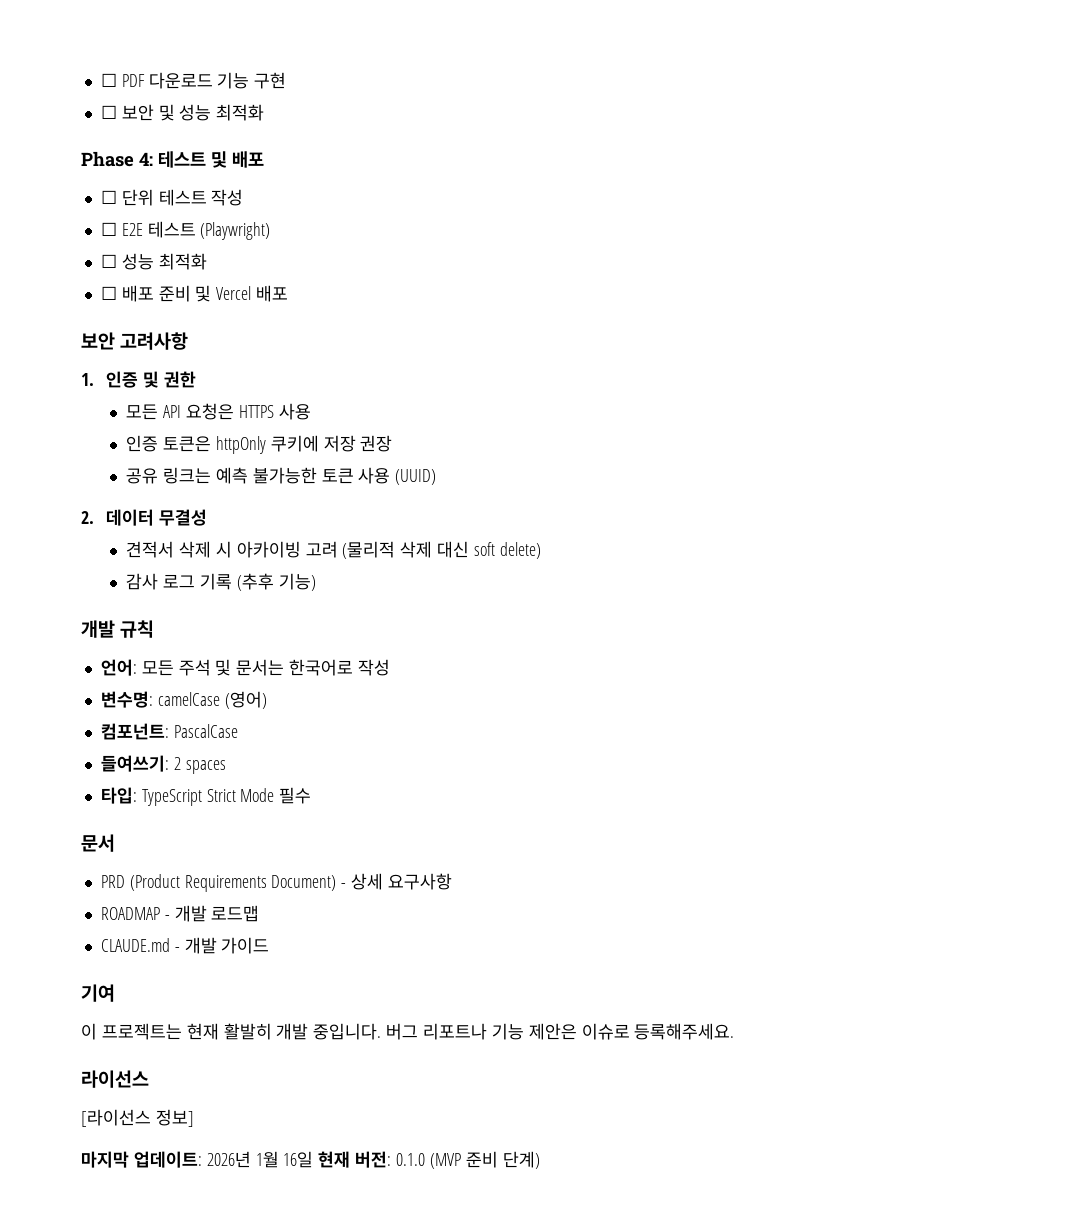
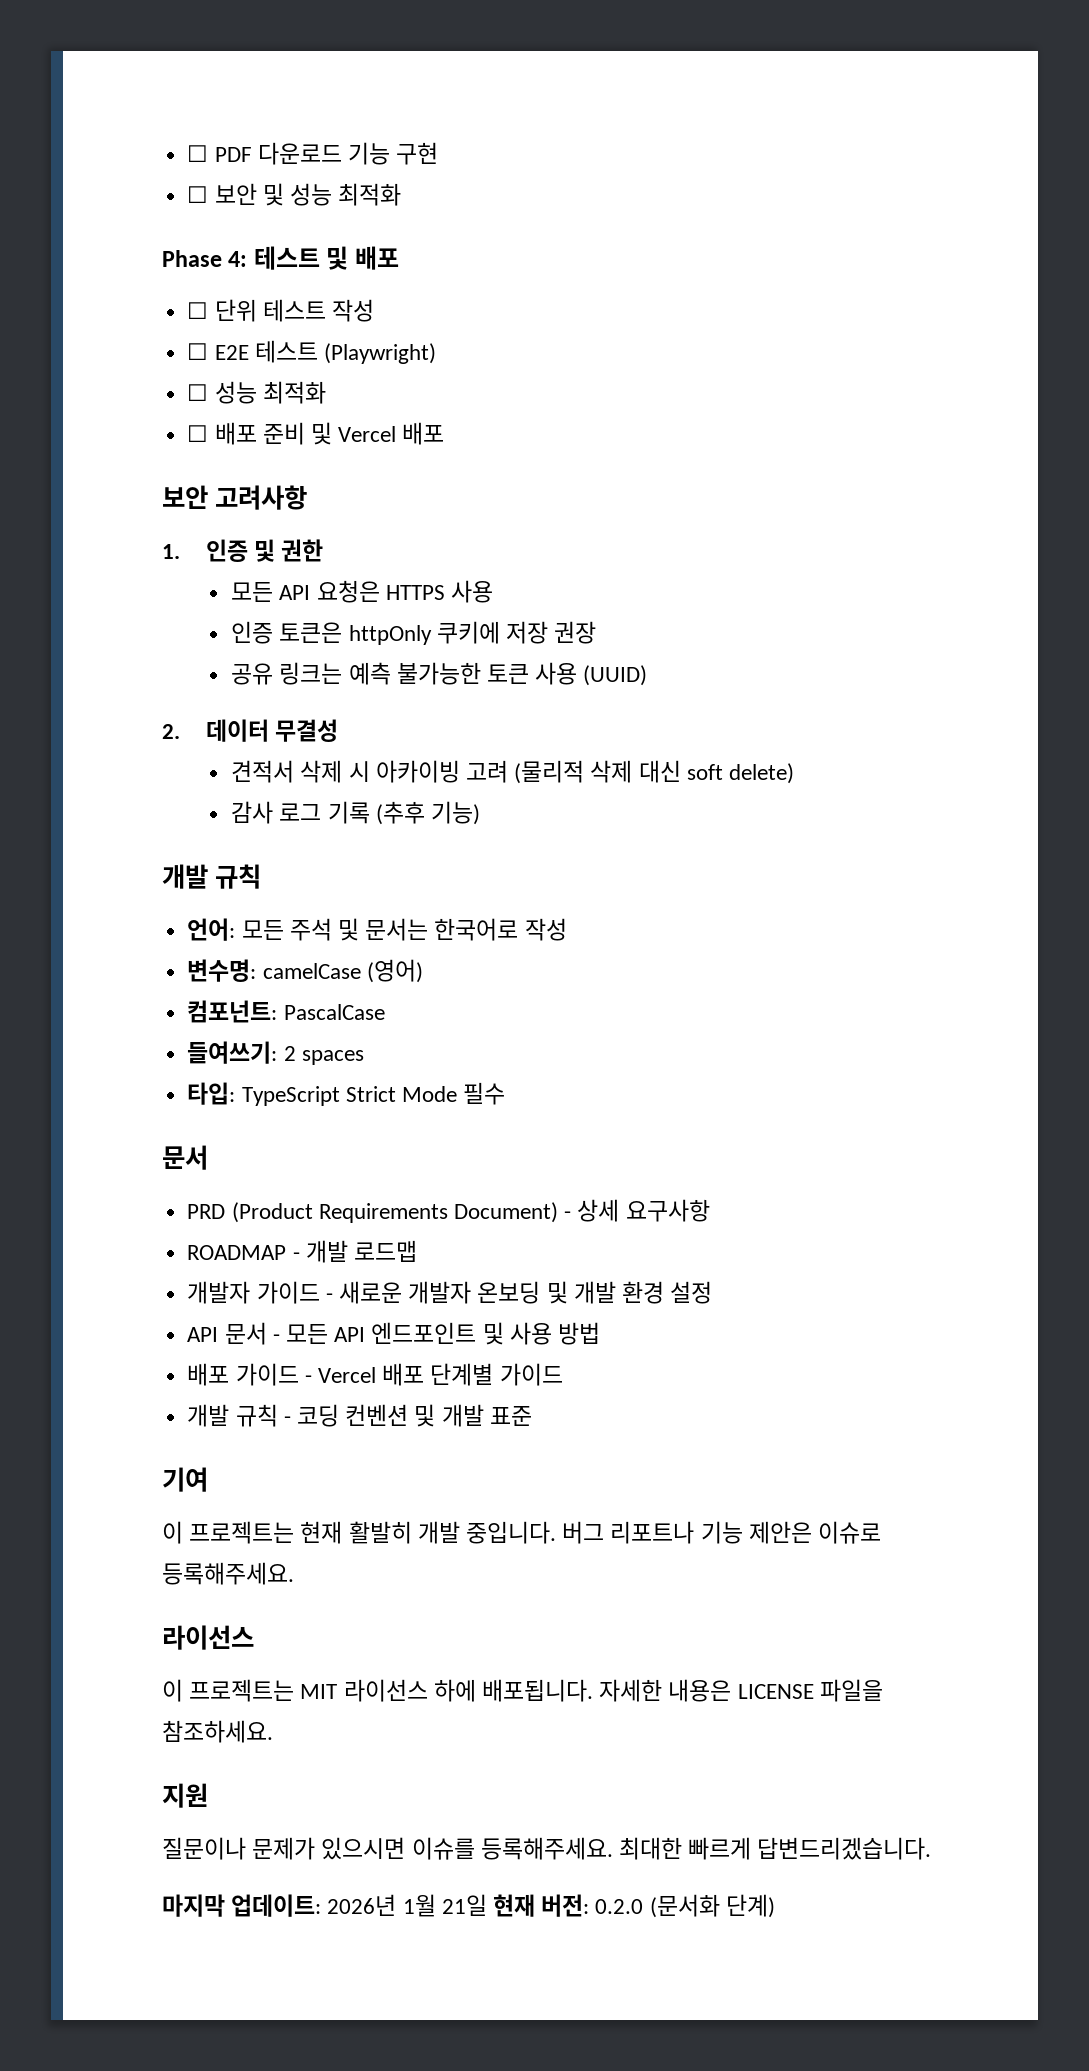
- CLAUDE.md - 개발 가이드
+ 개발자 가이드 - 새로운 개발자 온보딩 및 개발 환경 설정
+ API 문서 - 모든 API 엔드포인트 및 사용 방법
+ 배포 가이드 - Vercel 배포 단계별 가이드
+ 개발 규칙 - 코딩 컨벤션 및 개발 표준
- [라이선스 정보]
+ 이 프로젝트는 MIT 라이선스 하에 배포됩니다. 자세한 내용은 LICENSE 파일을 참조하세요.
+ 지원
+ 질문이나 문제가 있으시면 이슈를 등록해주세요. 최대한 빠르게 답변드리겠습니다.
- 마지막 업데이트: 2026년 1월 16일 현재 버전: 0.1.0 (MVP 준비 단계)
+ 마지막 업데이트: 2026년 1월 21일 현재 버전: 0.2.0 (문서화 단계)

